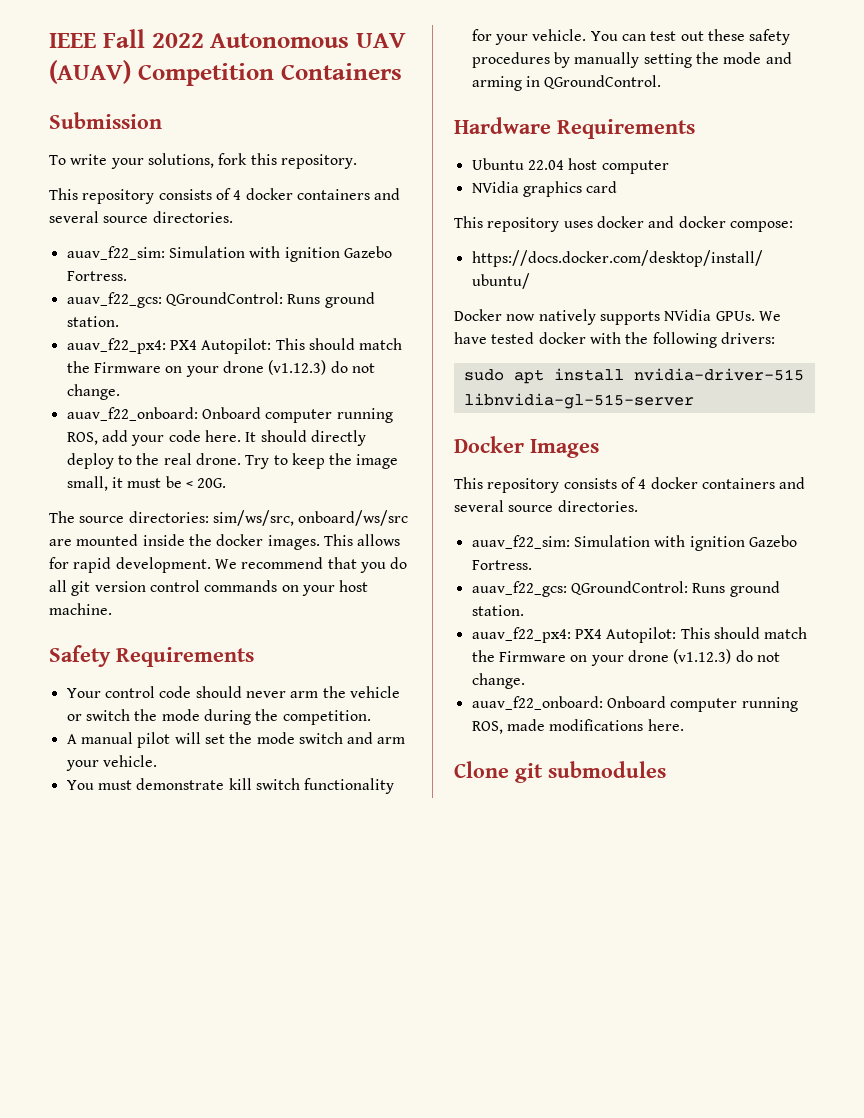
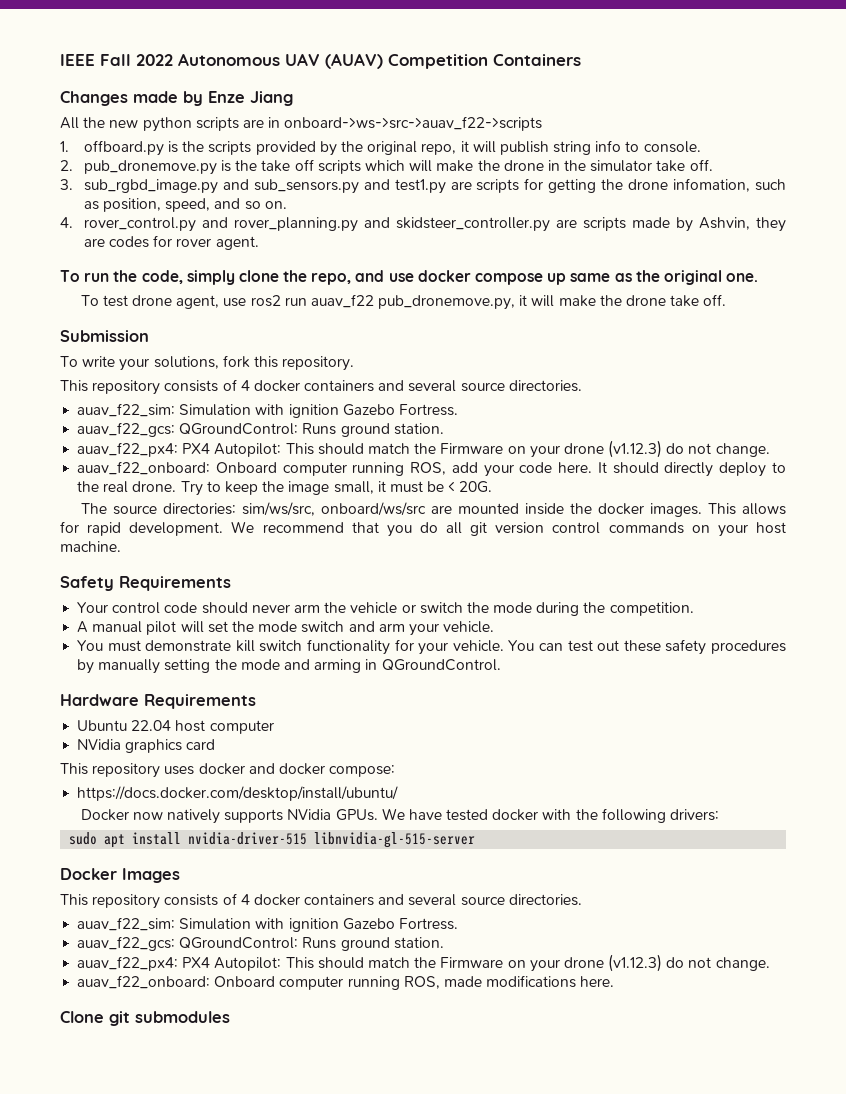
+ Changes made by Enze Jiang
+ All the new python scripts are in onboard->ws->src->auav_f22->scripts
+ 1. offboard.py is the scripts provided by the original repo, it will publish string info to console.
+ 2. pub_dronemove.py is the take off scripts which will make the drone in the simulator take off.
+ 3. sub_rgbd_image.py and sub_sensors.py and test1.py are scripts for getting the drone infomation, such as position, speed, and so on.
+ 4. rover_control.py and rover_planning.py and skidsteer_controller.py are scripts made by Ashvin, they are codes for rover agent.
+ To run the code, simply clone the repo, and use docker compose up same as the original one.
+ To test drone agent, use ros2 run auav_f22 pub_dronemove.py, it will make the drone take off.

